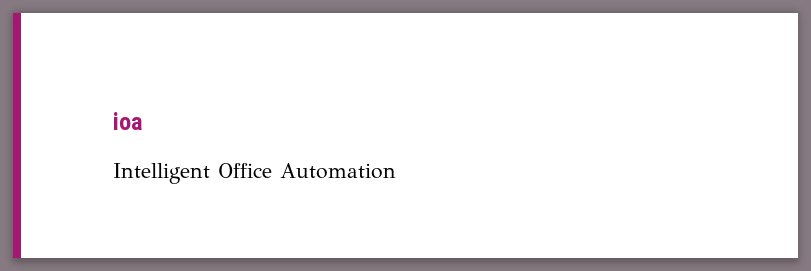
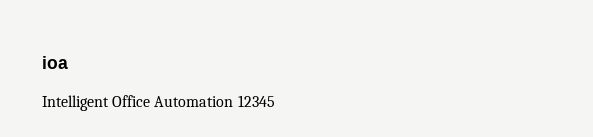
- Intelligent Office Automation
+ Intelligent Office Automation 12345

